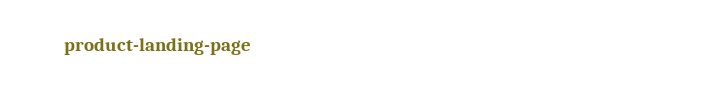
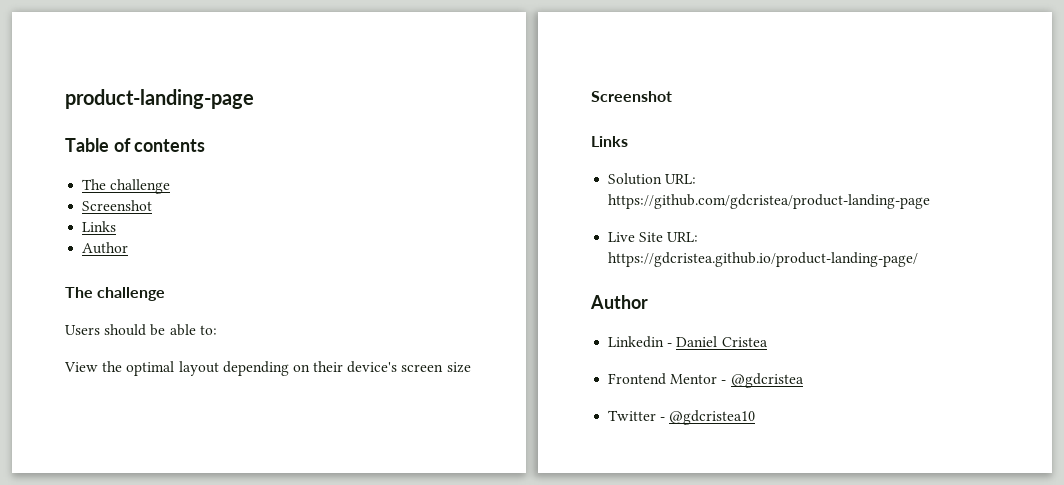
+ Table of contents
+ The challenge
+ Screenshot
+ Links
+ Author
+ The challenge
+ Users should be able to:
+ View the optimal layout depending on their device's screen size
+ Screenshot
+ Links
+ Solution URL: https://github.com/gdcristea/product-landing-page
+ Live Site URL: https://gdcristea.github.io/product-landing-page/
+ Author
+ Linkedin - Daniel Cristea
+ Frontend Mentor - @gdcristea
+ Twitter - @gdcristea10

